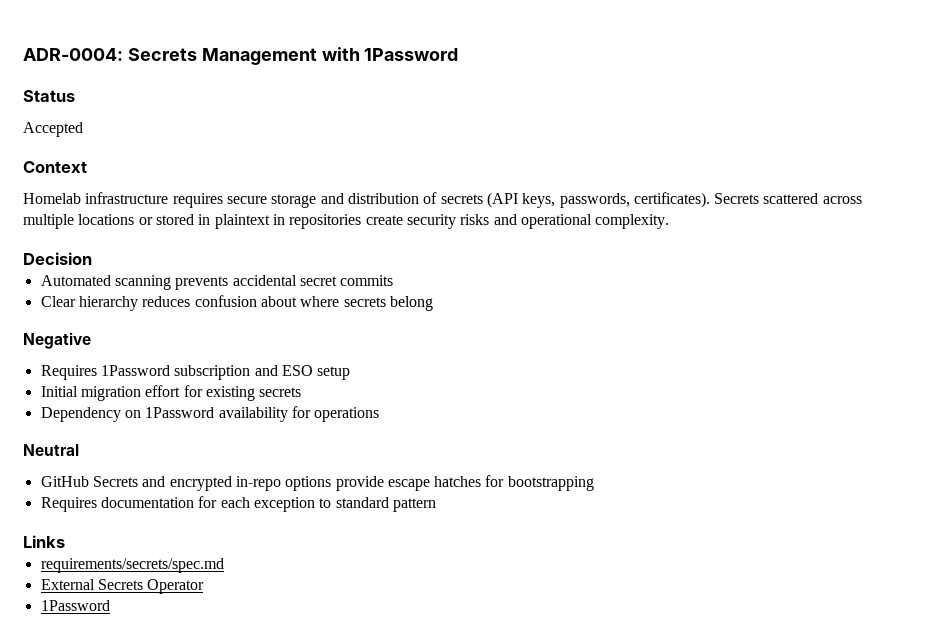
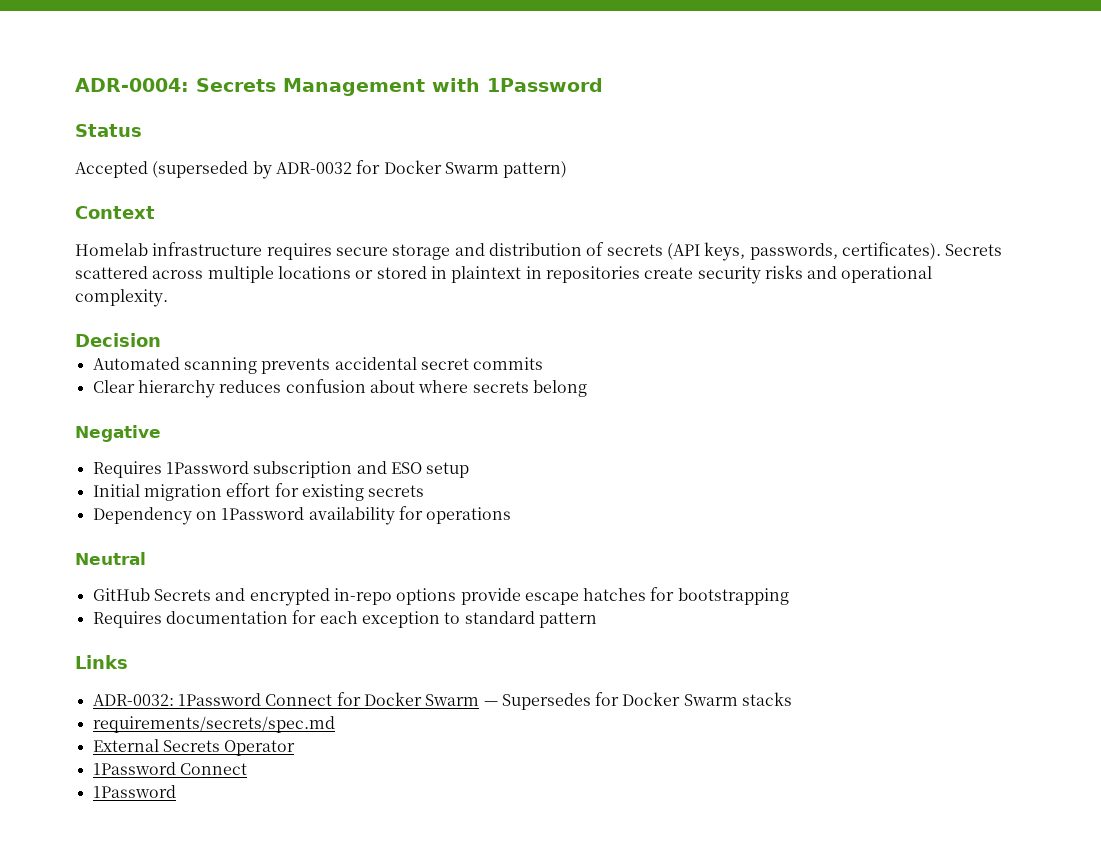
- Accepted
+ Accepted (superseded by ADR-0032 for Docker Swarm pattern)
+ ADR-0032: 1Password Connect for Docker Swarm — Supersedes for Docker Swarm stacks
  External Secrets Operator
+ 1Password Connect

